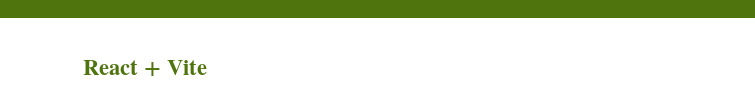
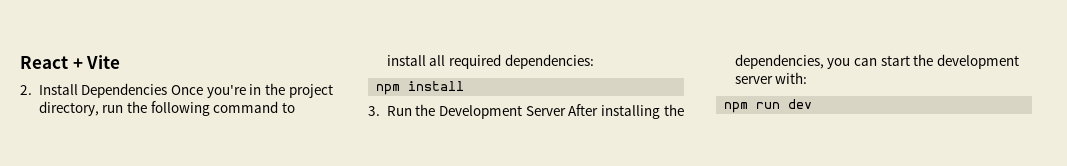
+ 2. Install Dependencies Once you're in the project directory, run the following command to install all required dependencies:
+ npm install
+ 3. Run the Development Server After installing the dependencies, you can start the development server with:
+ npm run dev

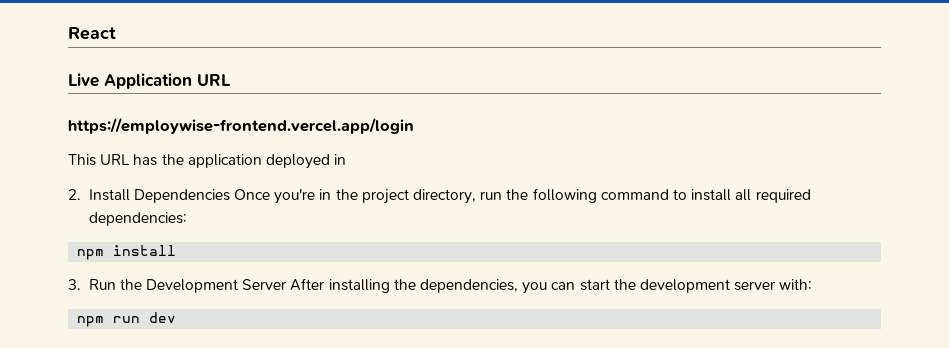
- React + Vite
+ React
+ Live Application URL
+ https://employwise-frontend.vercel.app/login
+ This URL has the application deployed in

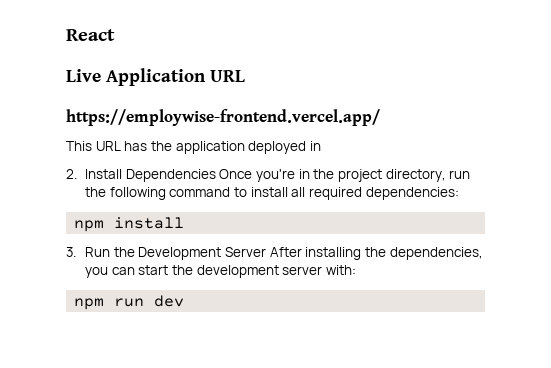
- https://employwise-frontend.vercel.app/login
+ https://employwise-frontend.vercel.app/

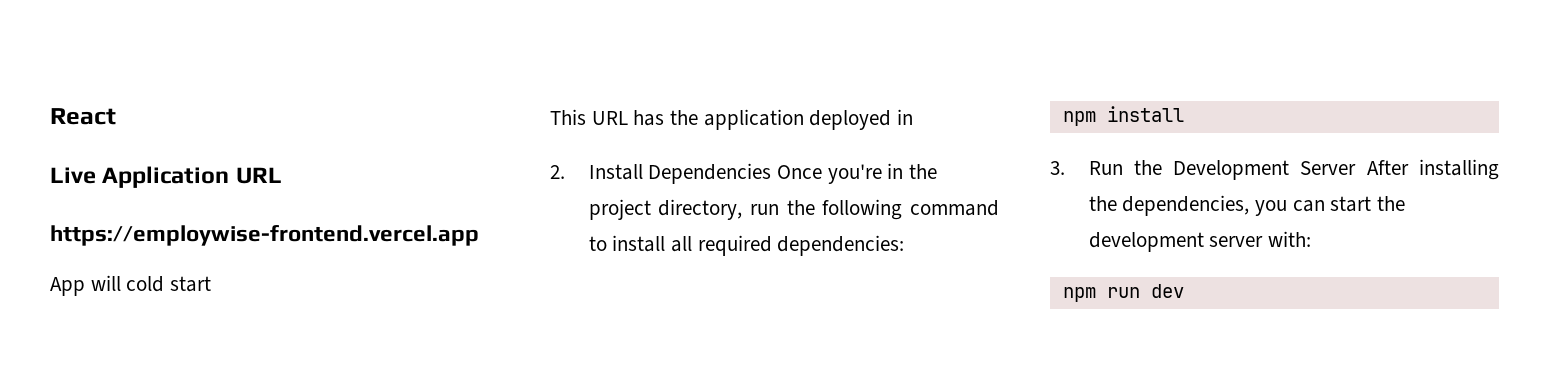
- https://employwise-frontend.vercel.app/
+ https://employwise-frontend.vercel.app
+ App will cold start

